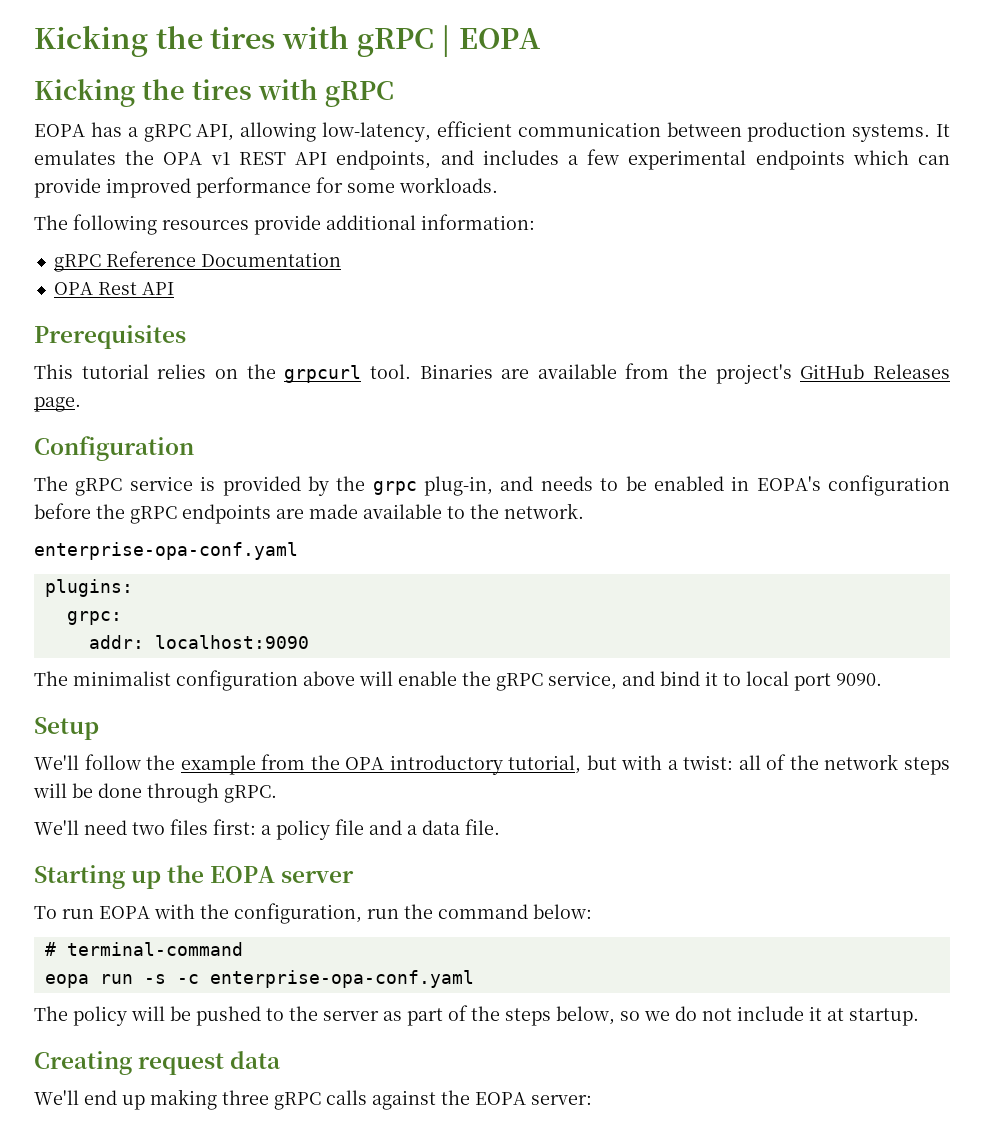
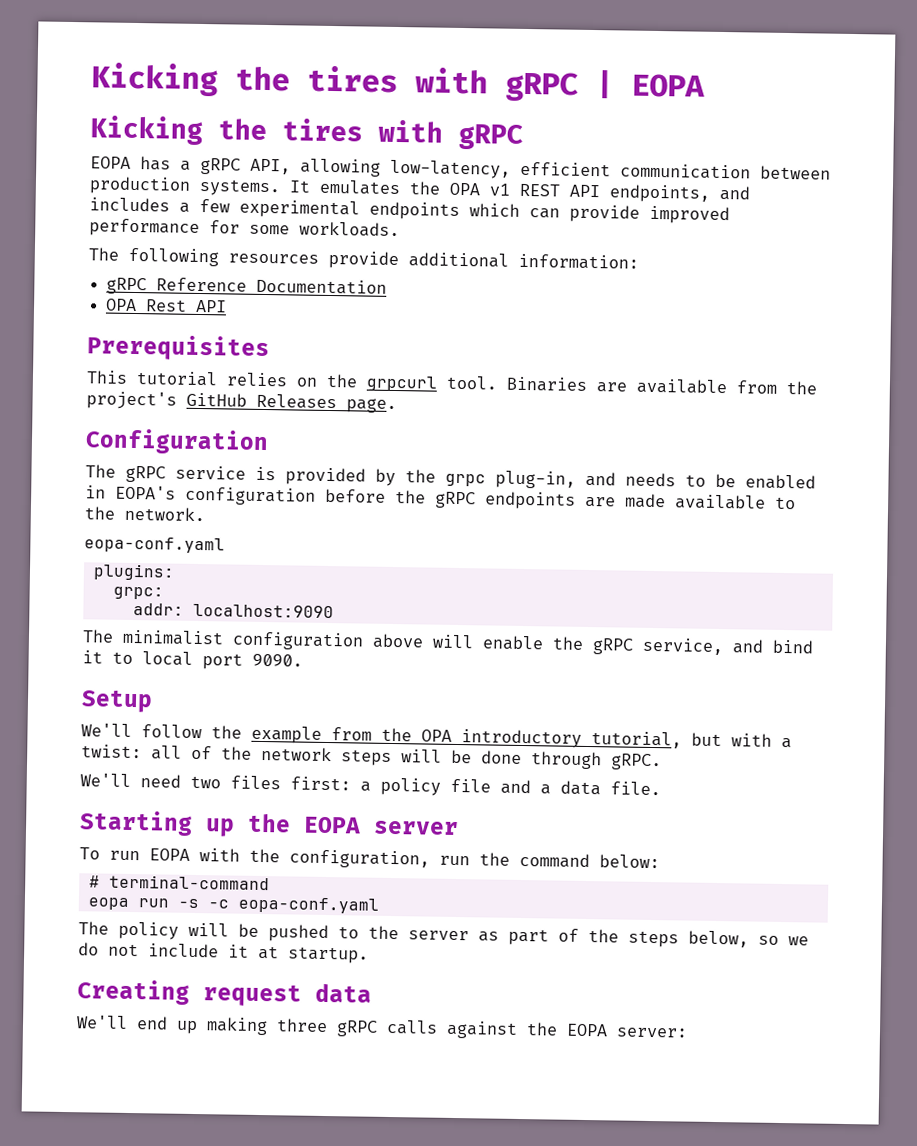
  The gRPC service is provided by the grpc plug-in, and needs to be enabled in EOPA's configuration before the gRPC endpoints are made available to the network.
- enterprise-opa-conf.yaml
+ eopa-conf.yaml
- eopa run -s -c enterprise-opa-conf.yaml
+ eopa run -s -c eopa-conf.yaml

